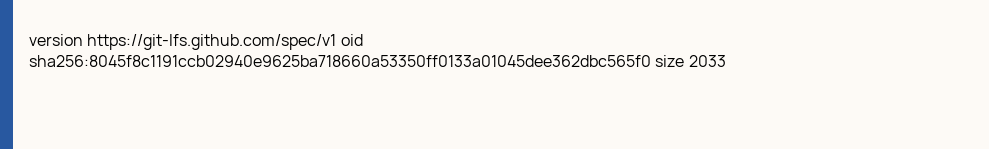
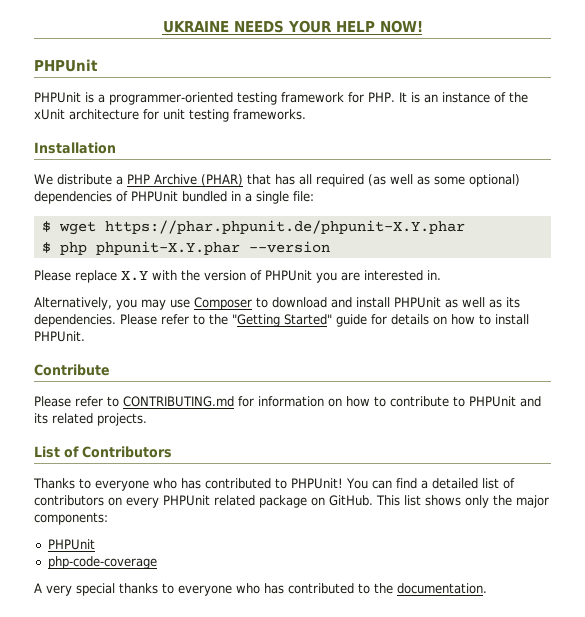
- version https://git-lfs.github.com/spec/v1 oid sha256:8045f8c1191ccb02940e9625ba718660a53350ff0133a01045dee362dbc565f0 size 2033
+ UKRAINE NEEDS YOUR HELP NOW!
+ PHPUnit
+ PHPUnit is a programmer-oriented testing framework for PHP. It is an instance of the xUnit architecture for unit testing frameworks.
+ Installation
+ We distribute a PHP Archive (PHAR) that has all required (as well as some optional) dependencies of PHPUnit bundled in a single file:
+ $ wget https://phar.phpunit.de/phpunit-X.Y.phar
+ $ php phpunit-X.Y.phar --version
+ Please replace X.Y with the version of PHPUnit you are interested in.
+ Alternatively, you may use Composer to download and install PHPUnit as well as its dependencies. Please refer to the "Getting Started" guide for details on how to install PHPUnit.
+ Contribute
+ Please refer to CONTRIBUTING.md for information on how to contribute to PHPUnit and its related projects.
+ List of Contributors
+ Thanks to everyone who has contributed to PHPUnit! You can find a detailed list of contributors on every PHPUnit related package on GitHub. This list shows only the major components:
+ PHPUnit
+ php-code-coverage
+ A very special thanks to everyone who has contributed to the documentation.

